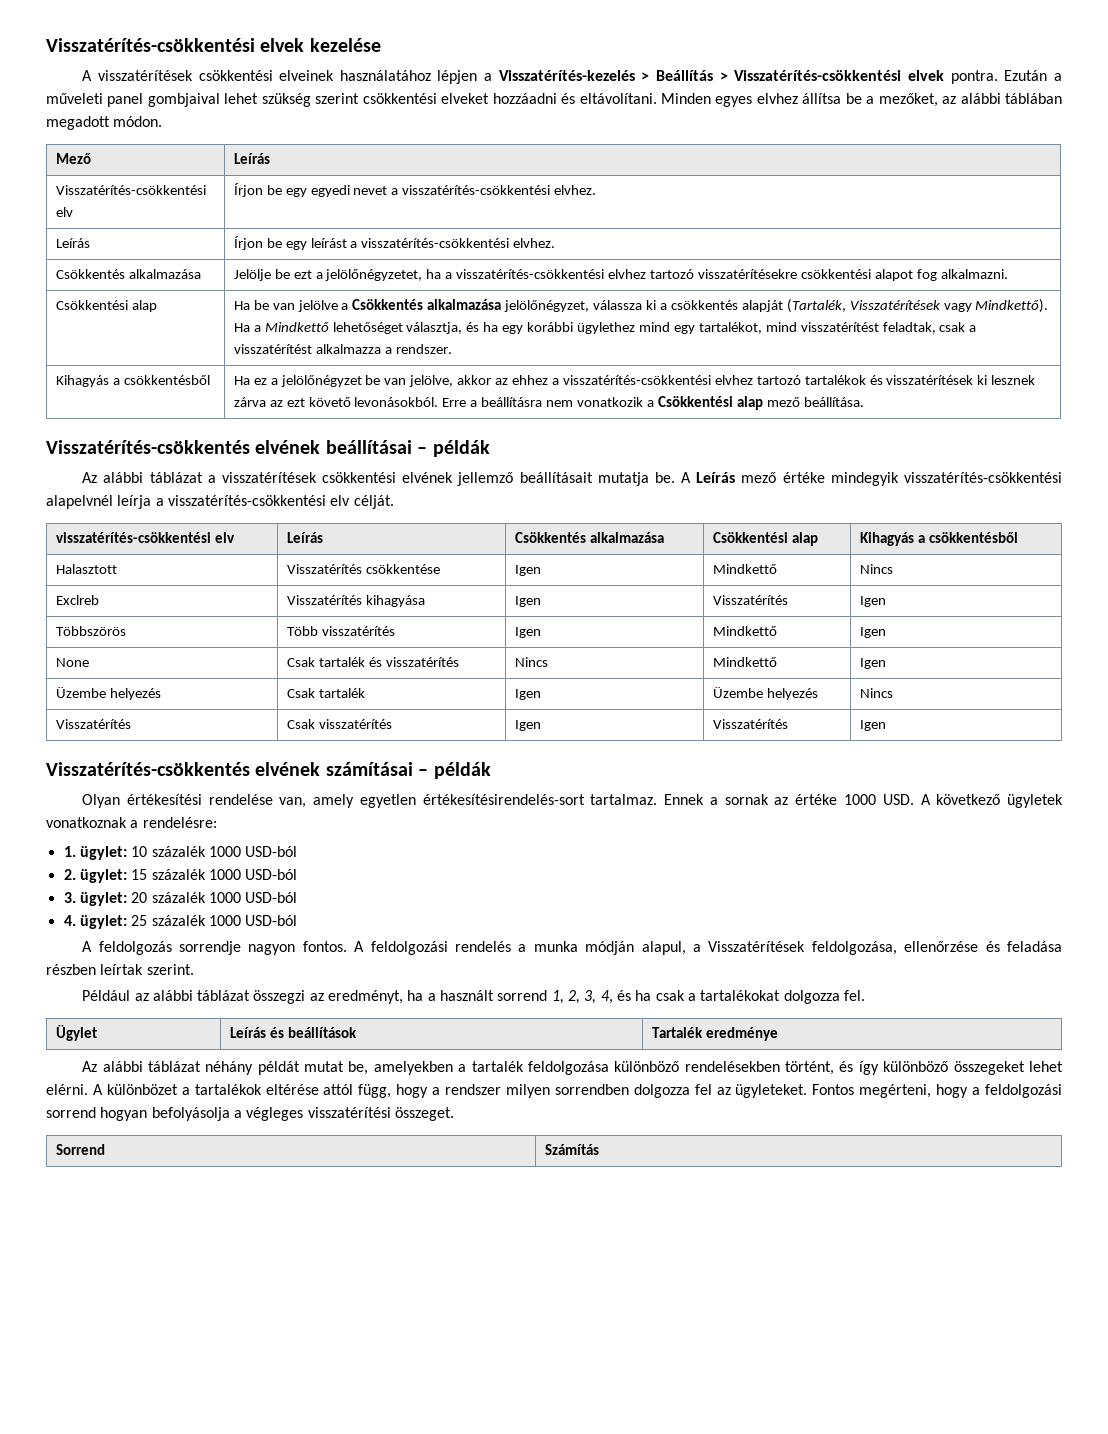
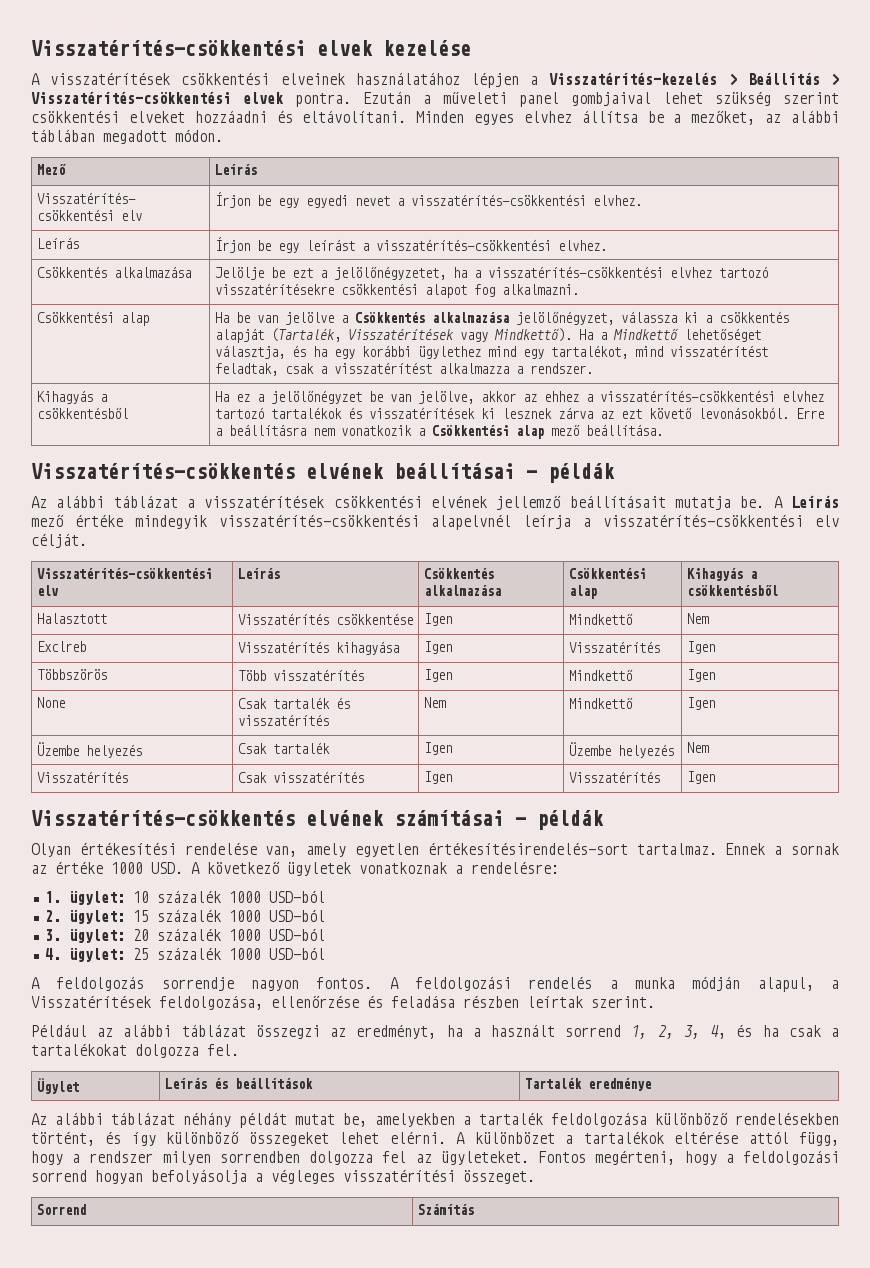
- visszatérítés-csökkentési elv | Leírás | Csökkentés alkalmazása | Csökkentési alap | Kihagyás a csökkentésből
+ Visszatérítés-csökkentési elv | Leírás | Csökkentés alkalmazása | Csökkentési alap | Kihagyás a csökkentésből
- Halasztott | Visszatérítés csökkentése | Igen | Mindkettő | Nincs
+ Halasztott | Visszatérítés csökkentése | Igen | Mindkettő | Nem
- None | Csak tartalék és visszatérítés | Nincs | Mindkettő | Igen
+ None | Csak tartalék és visszatérítés | Nem | Mindkettő | Igen
- Üzembe helyezés | Csak tartalék | Igen | Üzembe helyezés | Nincs
+ Üzembe helyezés | Csak tartalék | Igen | Üzembe helyezés | Nem

